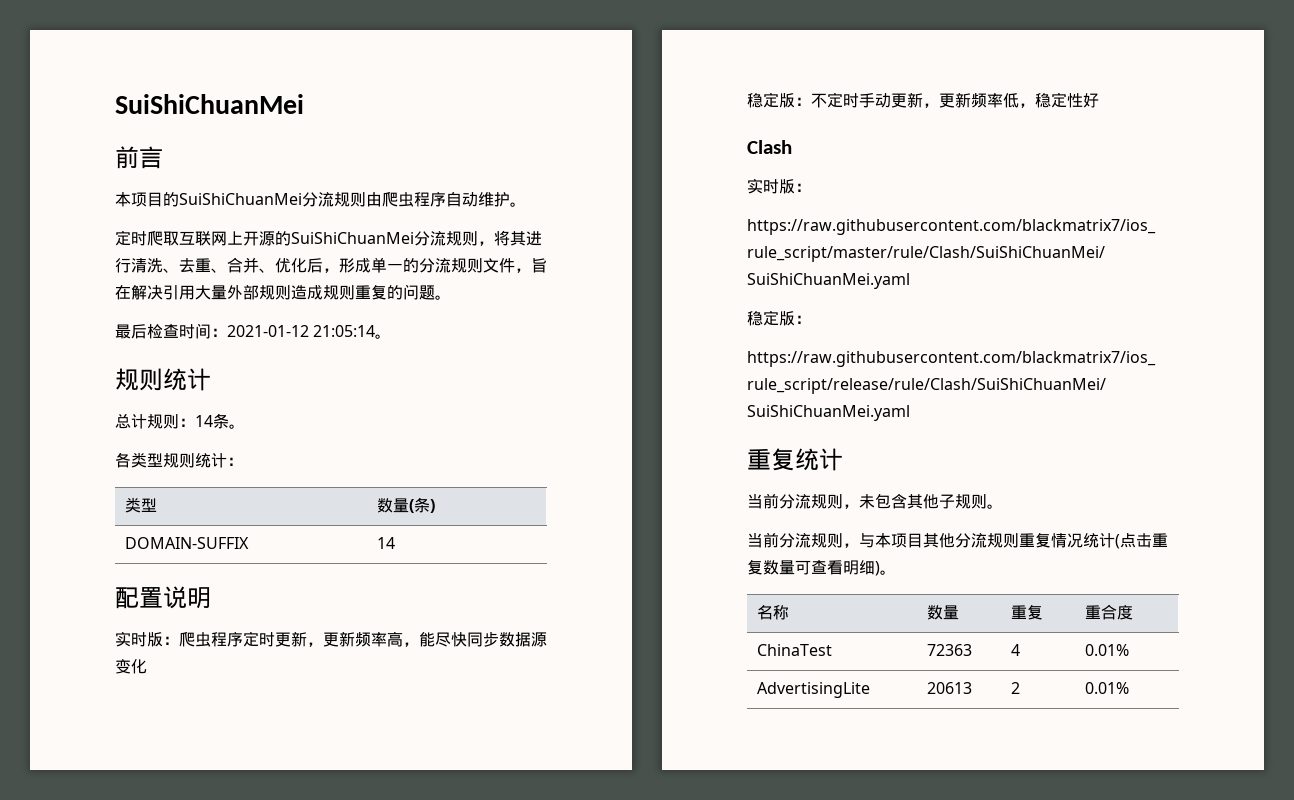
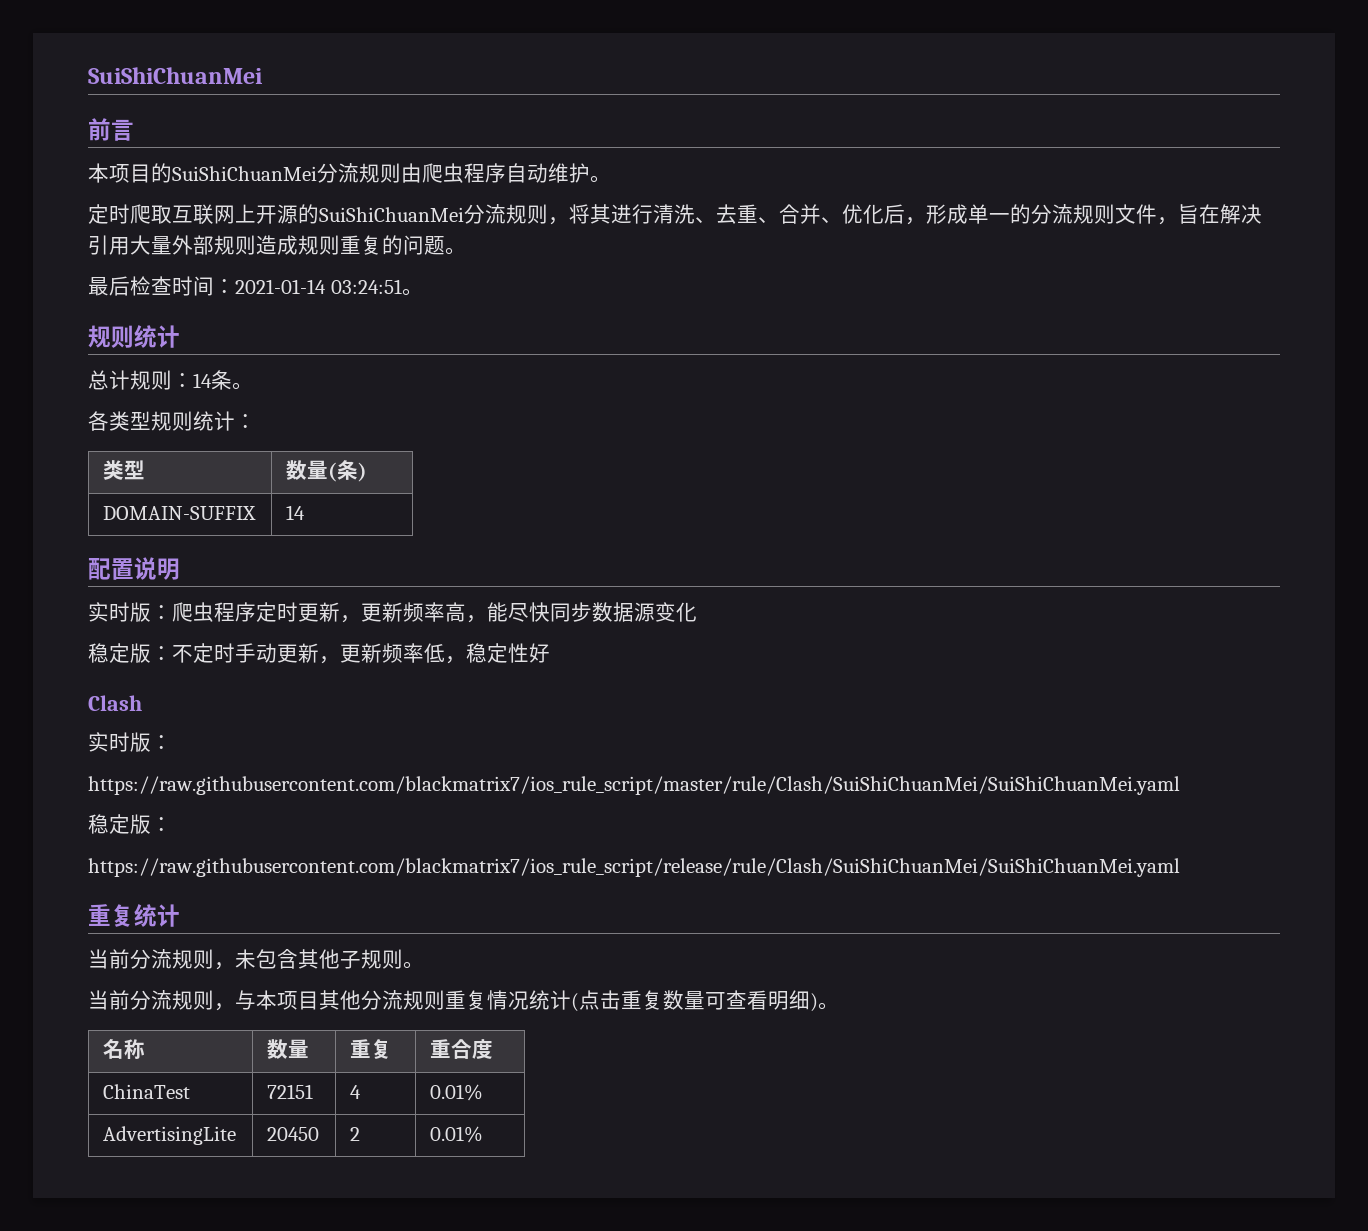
- 最后检查时间：2021-01-12 21:05:14。
+ 最后检查时间：2021-01-14 03:24:51。
- ChinaTest | 72363 | 4 | 0.01%
+ ChinaTest | 72151 | 4 | 0.01%
- AdvertisingLite | 20613 | 2 | 0.01%
+ AdvertisingLite | 20450 | 2 | 0.01%

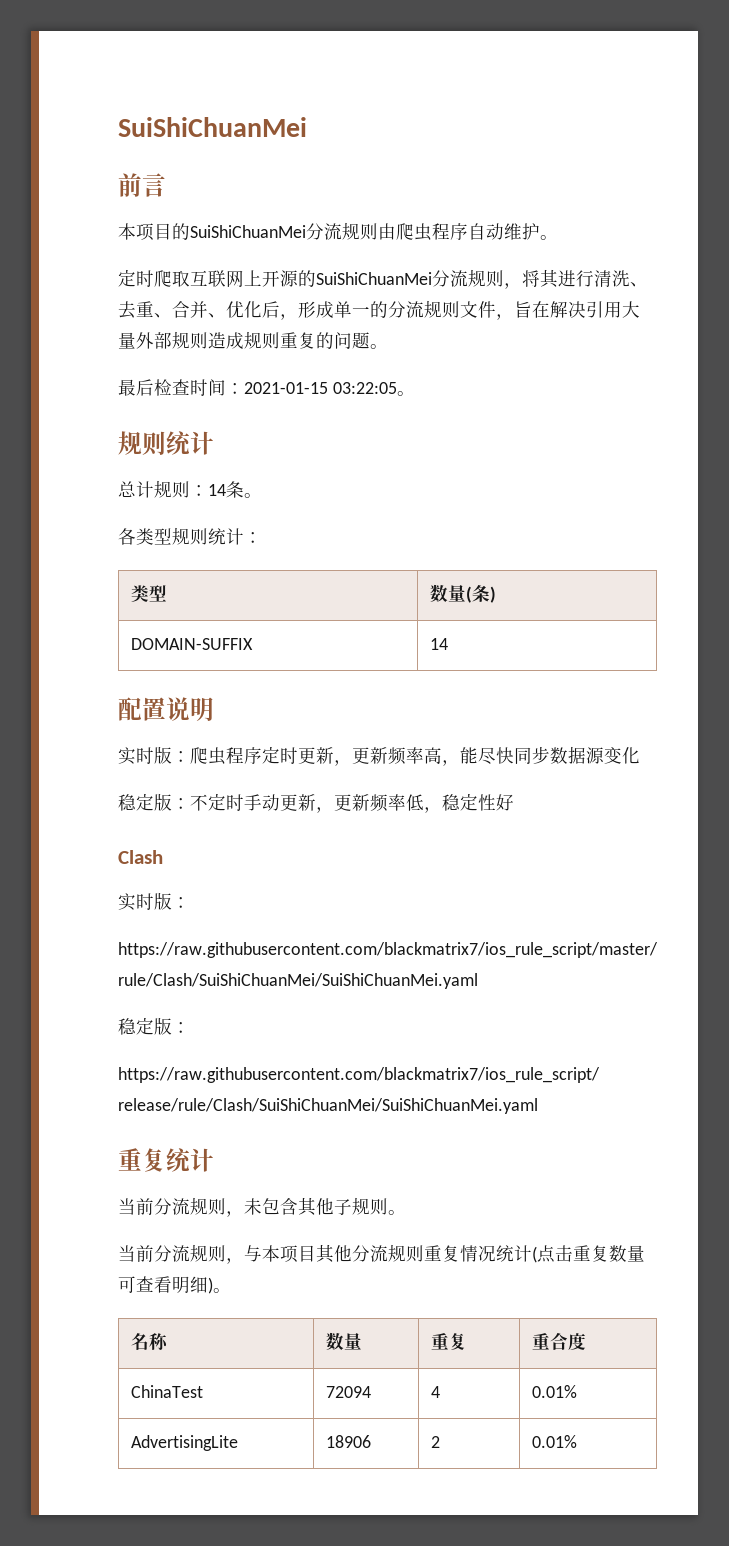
- 最后检查时间：2021-01-14 03:24:51。
+ 最后检查时间：2021-01-15 03:22:05。
- ChinaTest | 72151 | 4 | 0.01%
+ ChinaTest | 72094 | 4 | 0.01%
- AdvertisingLite | 20450 | 2 | 0.01%
+ AdvertisingLite | 18906 | 2 | 0.01%

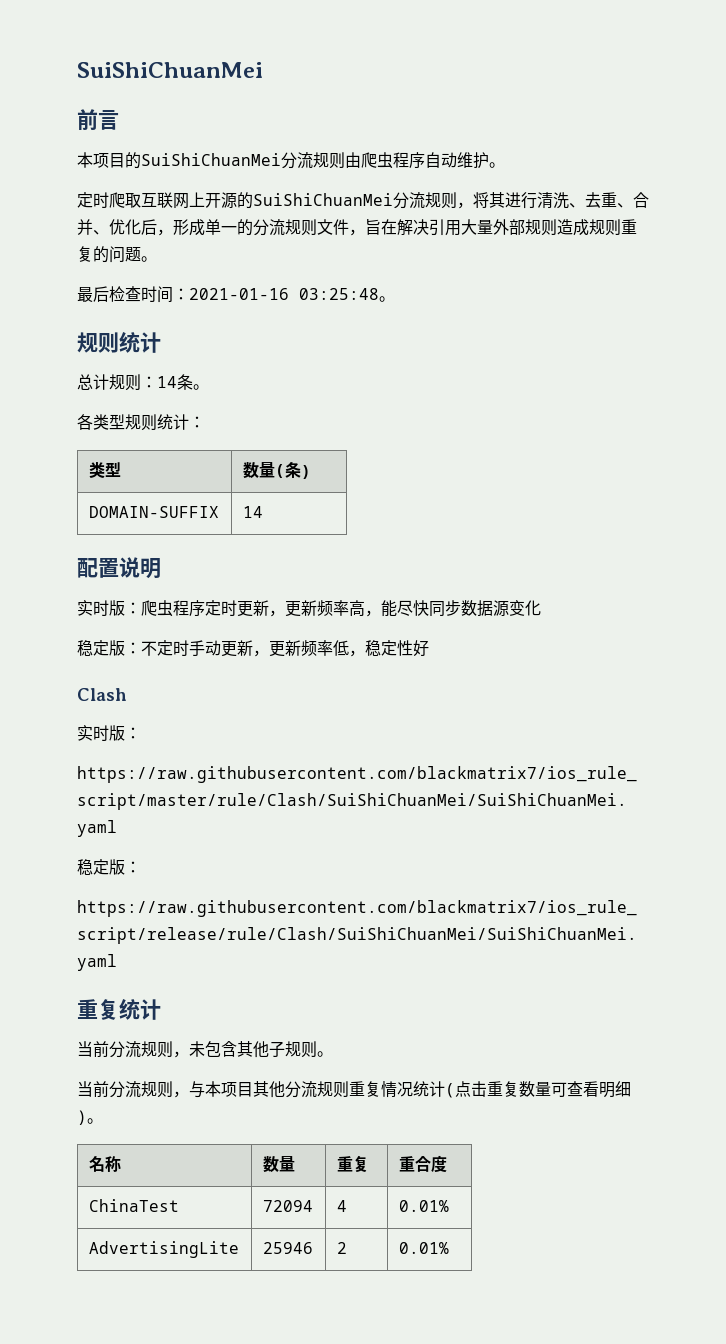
- 最后检查时间：2021-01-15 03:22:05。
+ 最后检查时间：2021-01-16 03:25:48。
- AdvertisingLite | 18906 | 2 | 0.01%
+ AdvertisingLite | 25946 | 2 | 0.01%

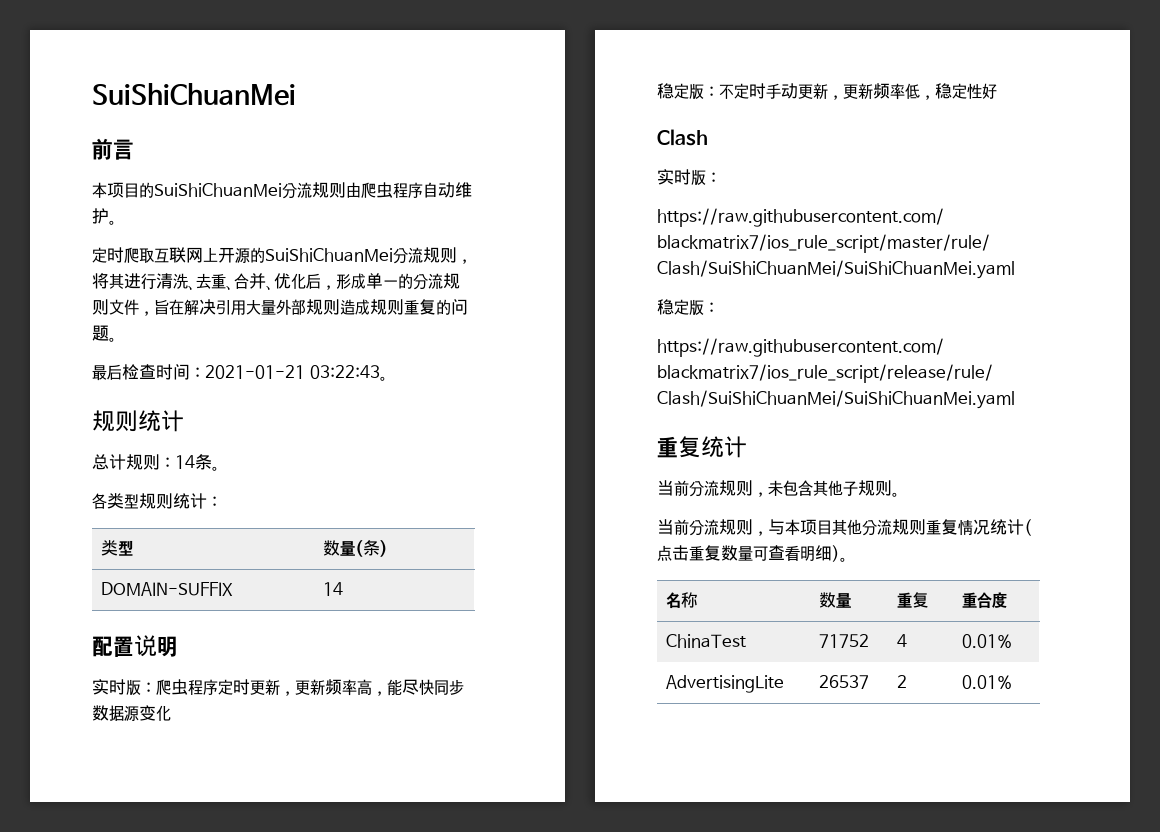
- 最后检查时间：2021-01-16 03:25:48。
+ 最后检查时间：2021-01-21 03:22:43。
- ChinaTest | 72094 | 4 | 0.01%
+ ChinaTest | 71752 | 4 | 0.01%
- AdvertisingLite | 25946 | 2 | 0.01%
+ AdvertisingLite | 26537 | 2 | 0.01%

